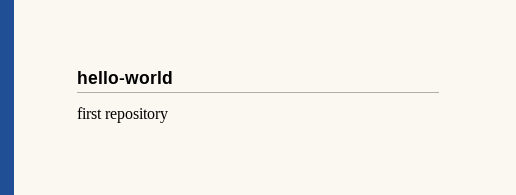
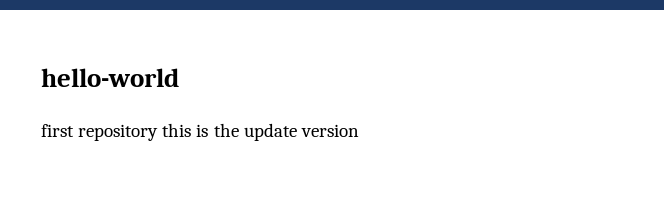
- first repository
+ first repository this is the update version

